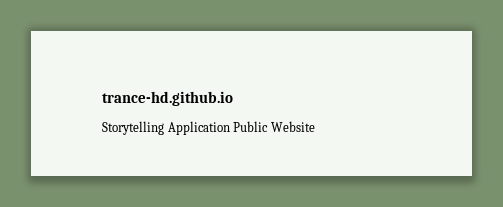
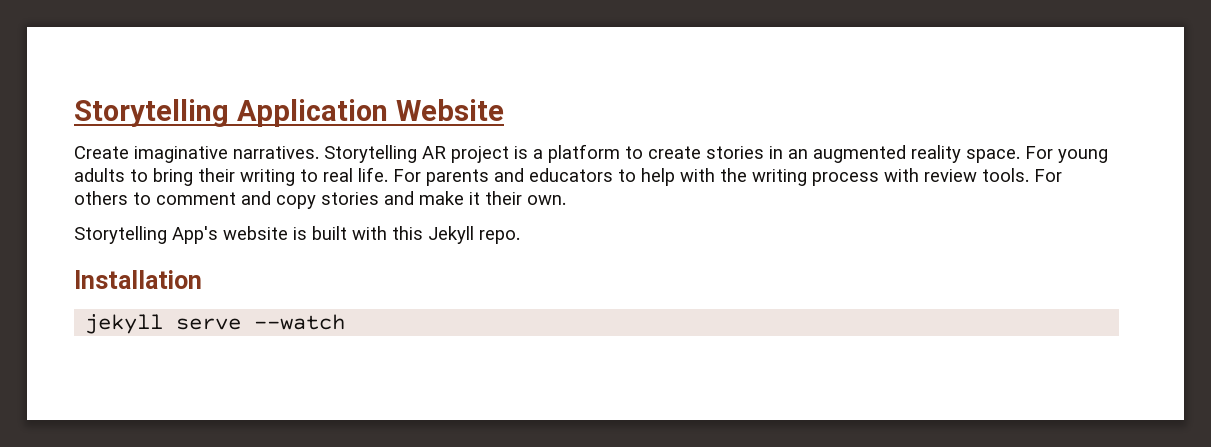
- trance-hd.github.io
- Storytelling Application Public Website
+ Storytelling Application Website
+ Create imaginative narratives. Storytelling AR project is a platform to create stories in an augmented reality space. For young adults to bring their writing to real life. For parents and educators to help with the writing process with review tools. For others to comment and copy stories and make it their own.
+ Storytelling App's website is built with this Jekyll repo.
+ Installation
+ jekyll serve --watch

